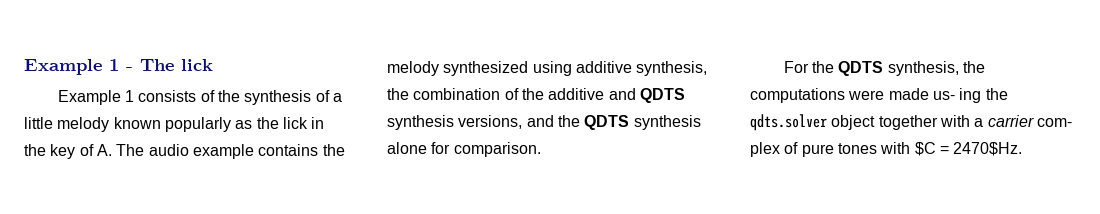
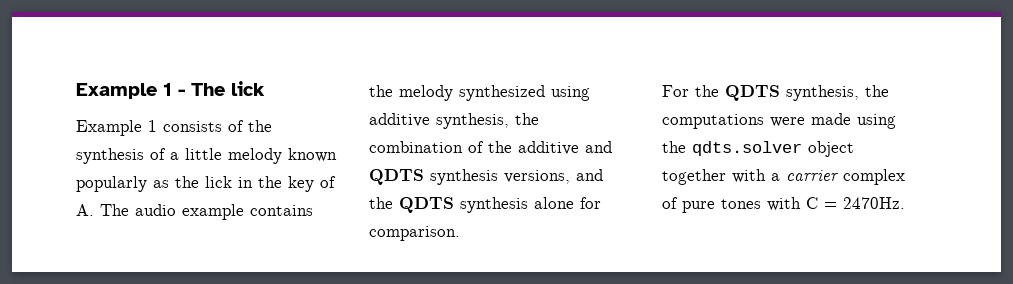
- For the QDTS synthesis, the computations were made us- ing the qdts.solver object together with a carrier com- plex of pure tones with $C = 2470$Hz.
+ For the QDTS synthesis, the computations were made using the qdts.solver object together with a carrier complex of pure tones with C = 2470Hz.

